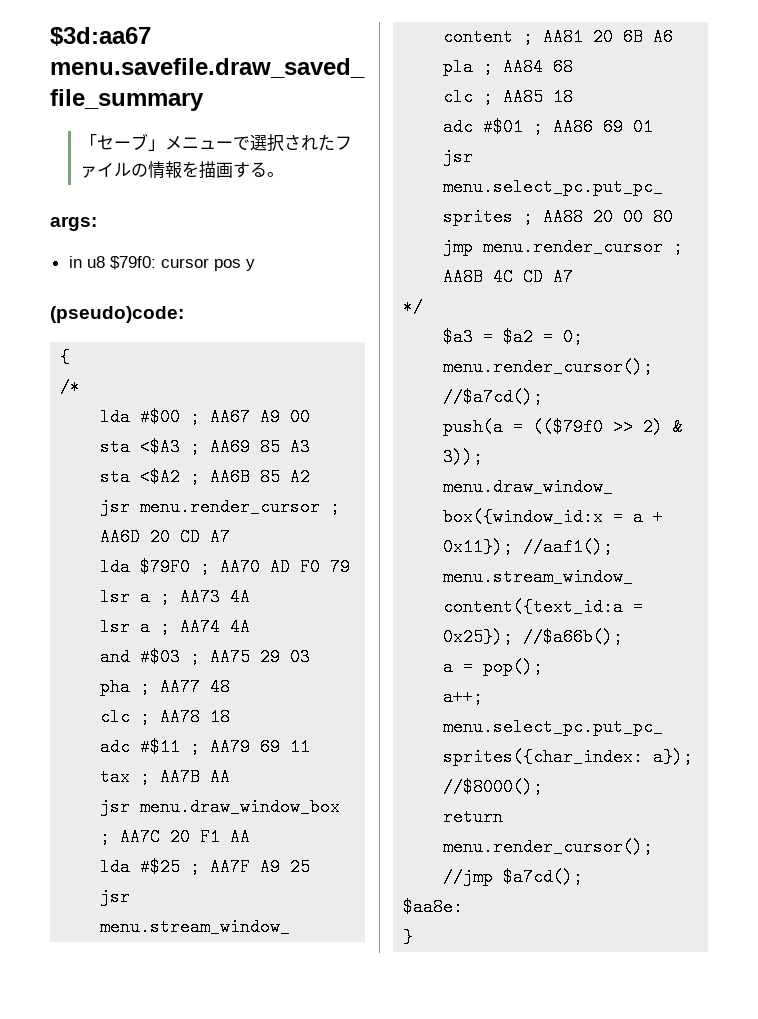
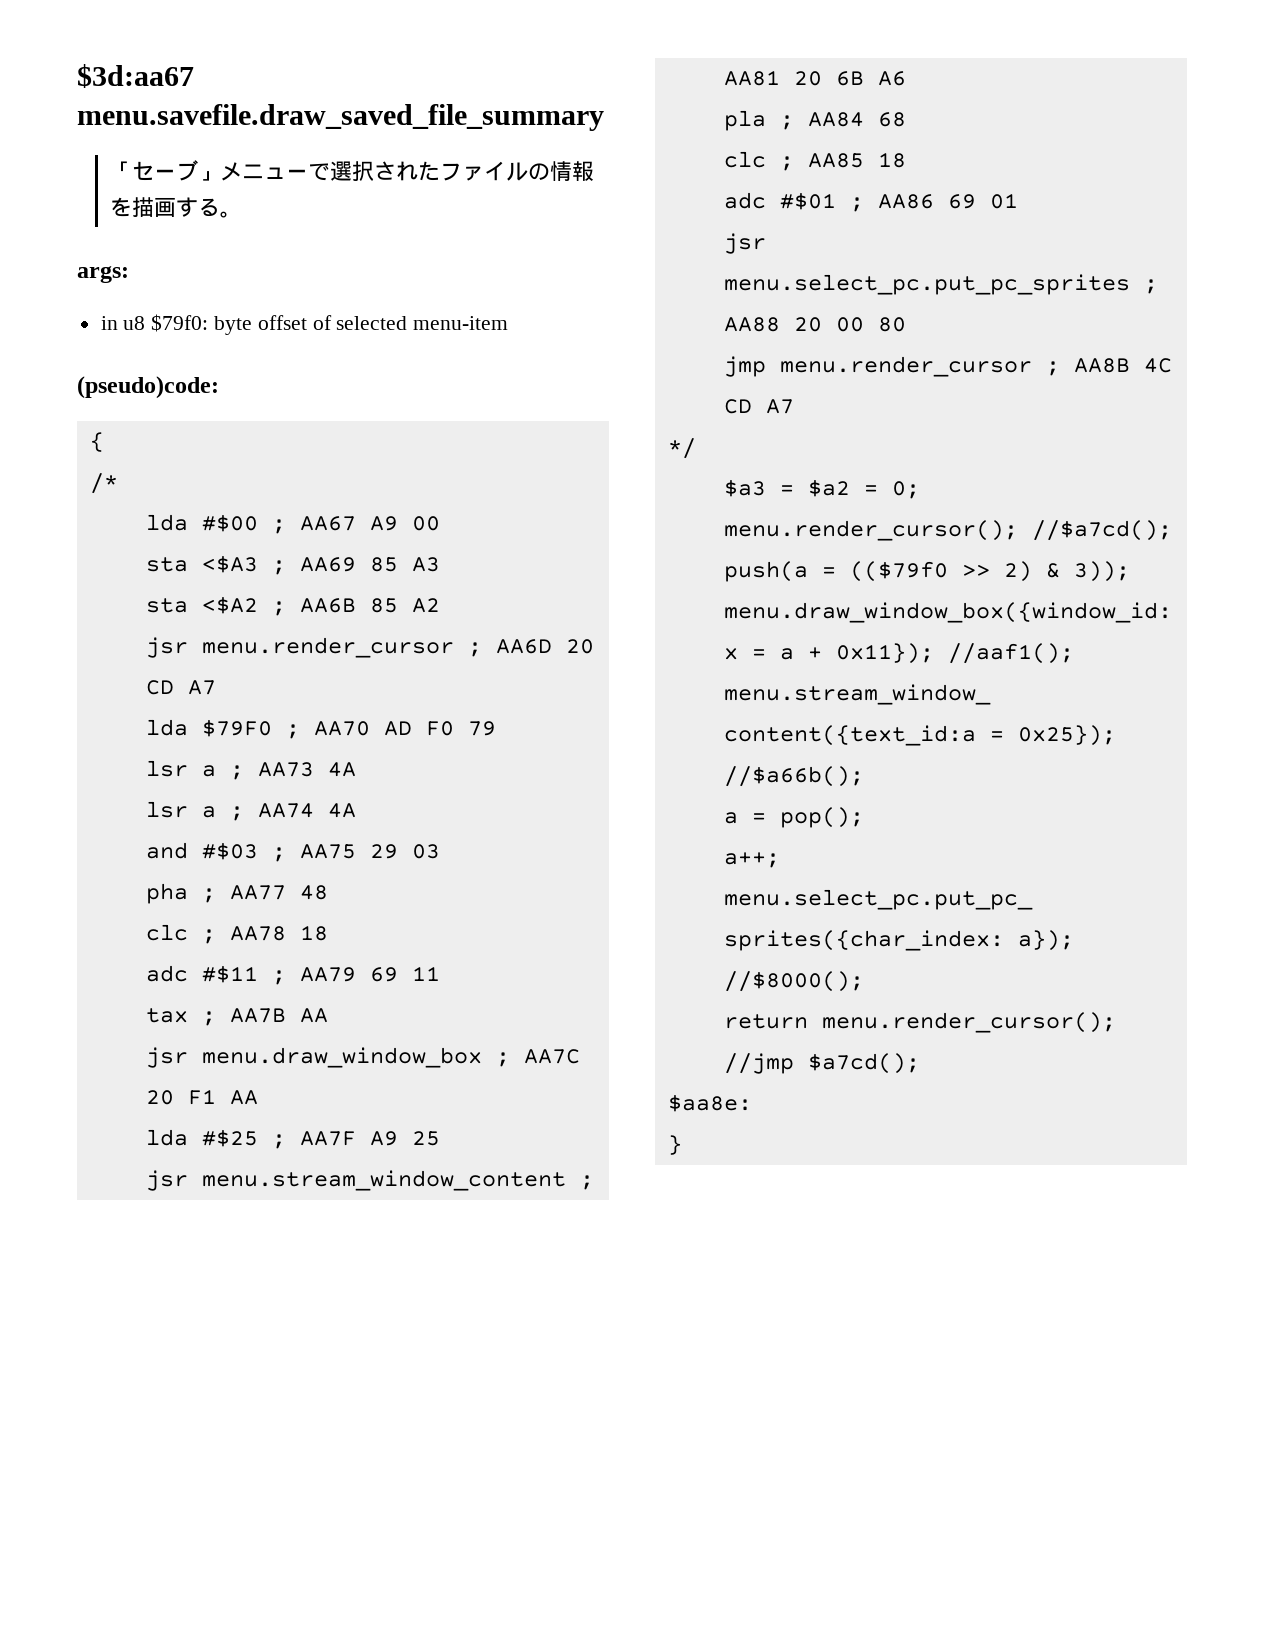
- in u8 $79f0: cursor pos y
+ in u8 $79f0: byte offset of selected menu-item

